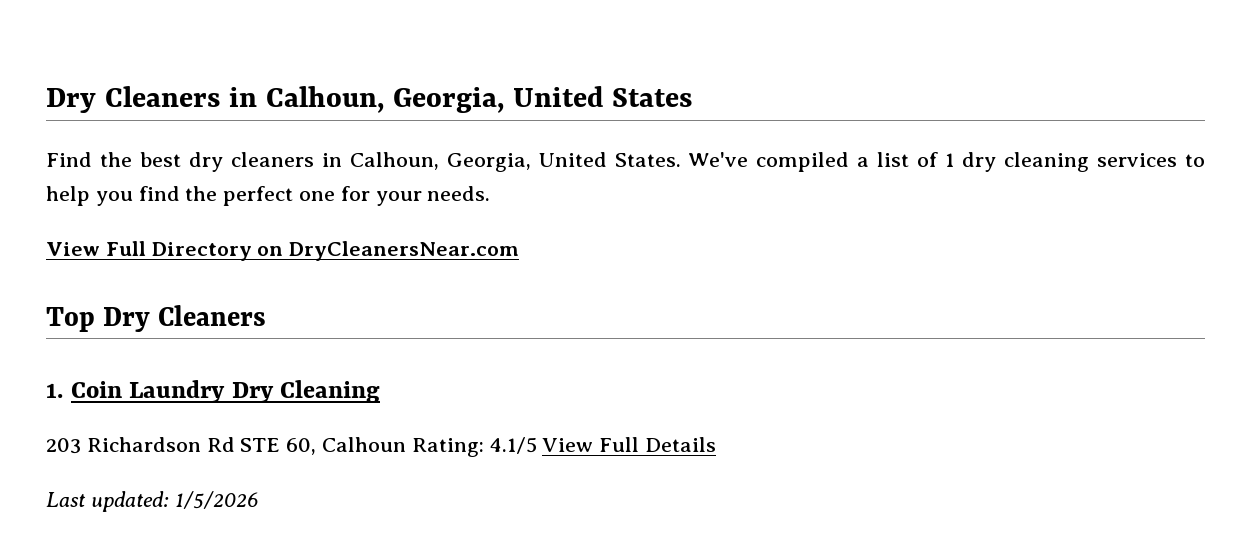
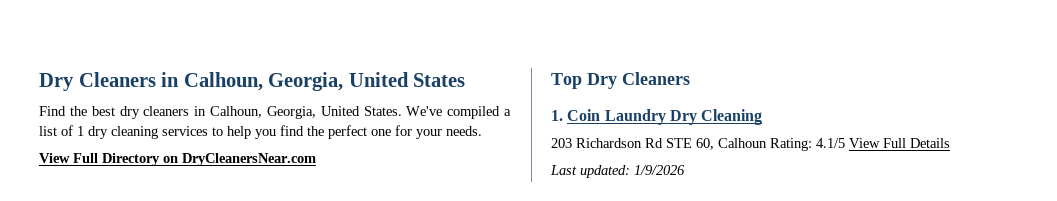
- Last updated: 1/5/2026
+ Last updated: 1/9/2026

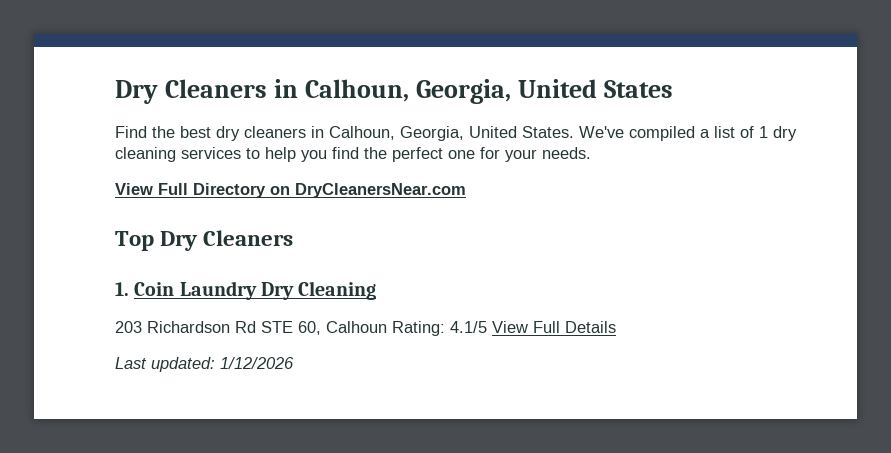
- Last updated: 1/9/2026
+ Last updated: 1/12/2026

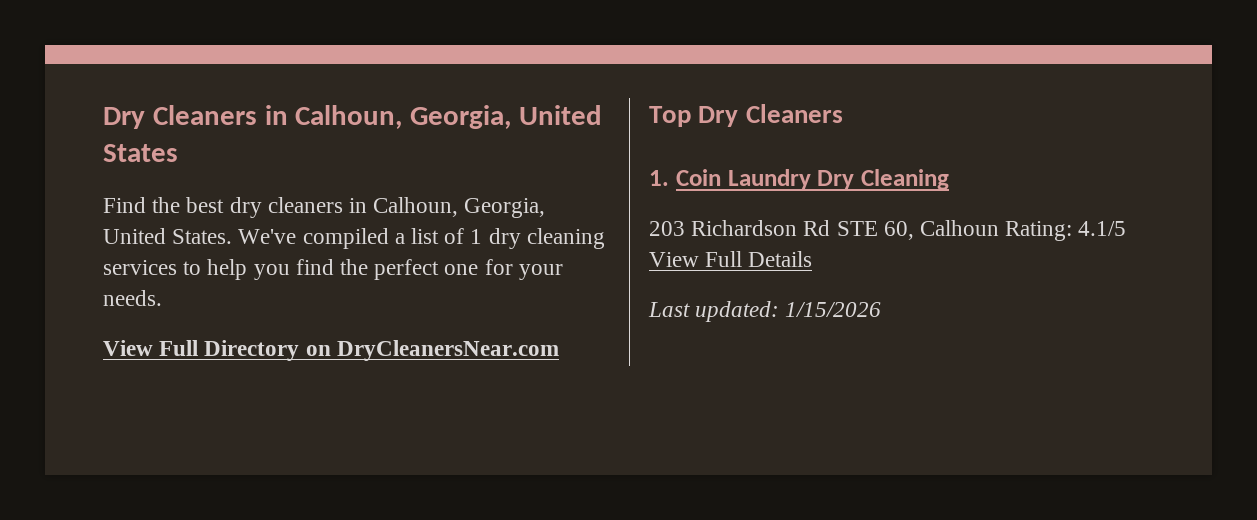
- Last updated: 1/12/2026
+ Last updated: 1/15/2026

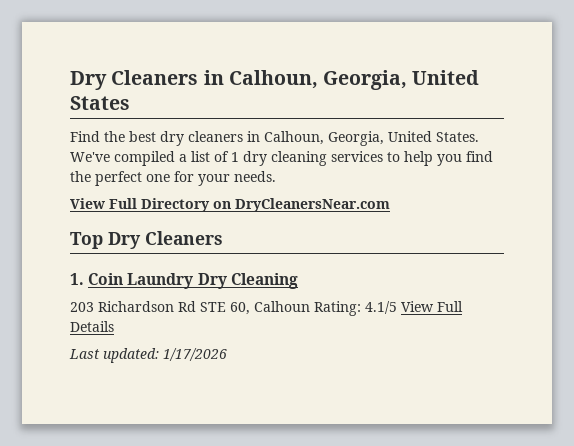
- Last updated: 1/15/2026
+ Last updated: 1/17/2026

